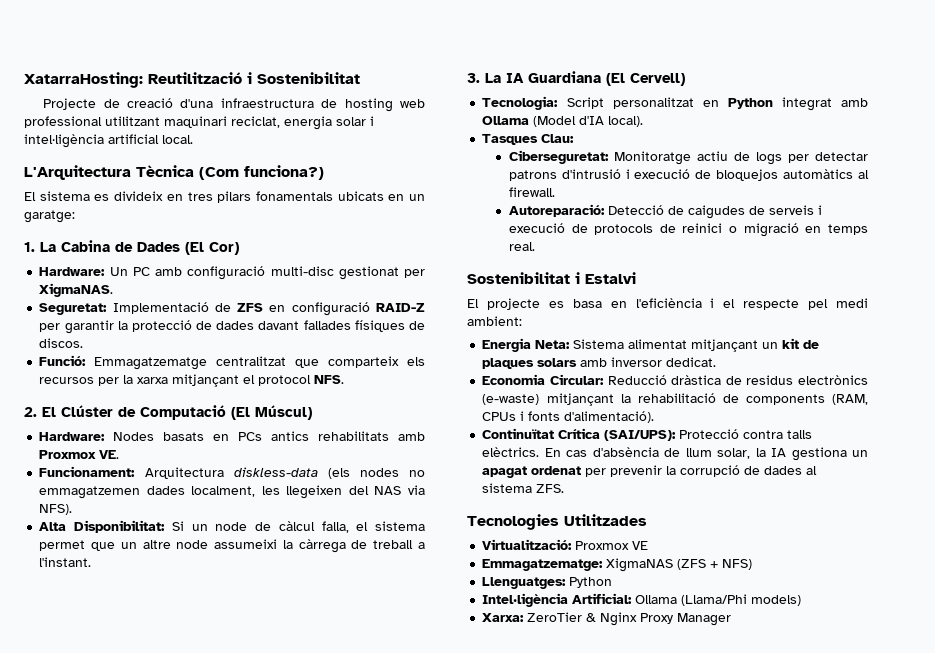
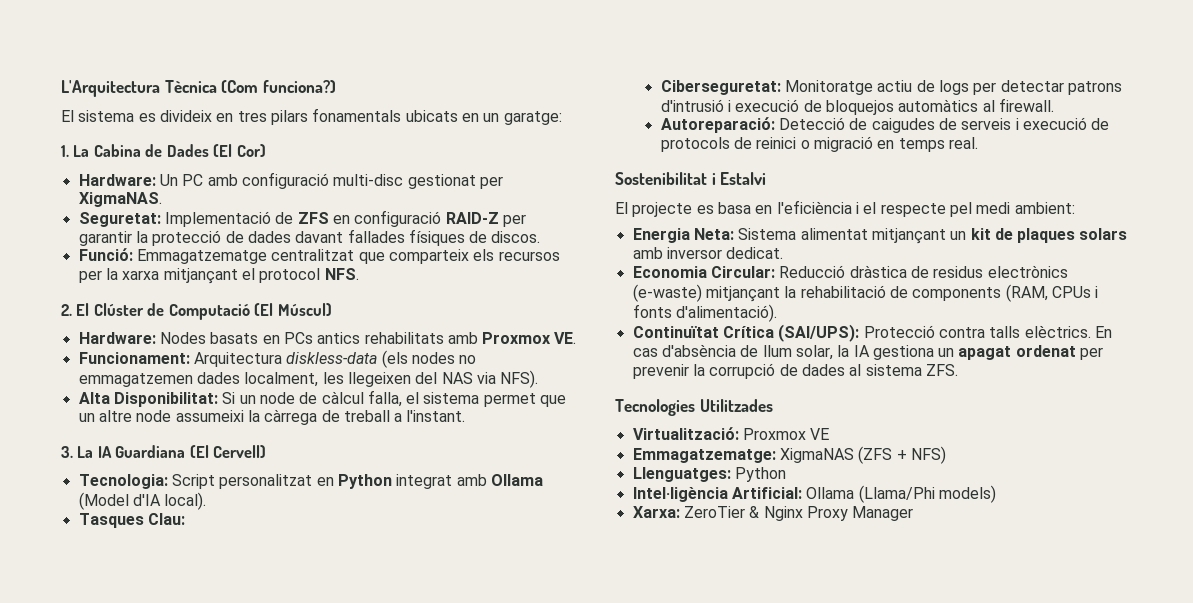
- XatarraHosting: Reutilització i Sostenibilitat
- Projecte de creació d'una infraestructura de hosting web professional utilitzant maquinari reciclat, energia solar i intel·ligència artificial local.

